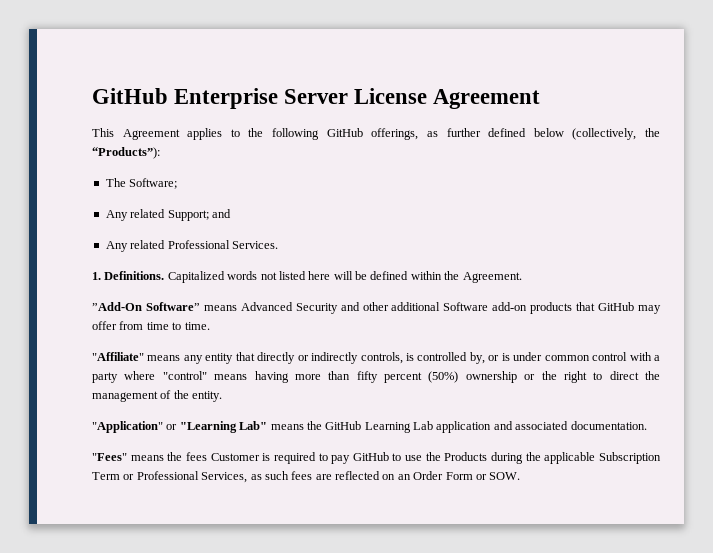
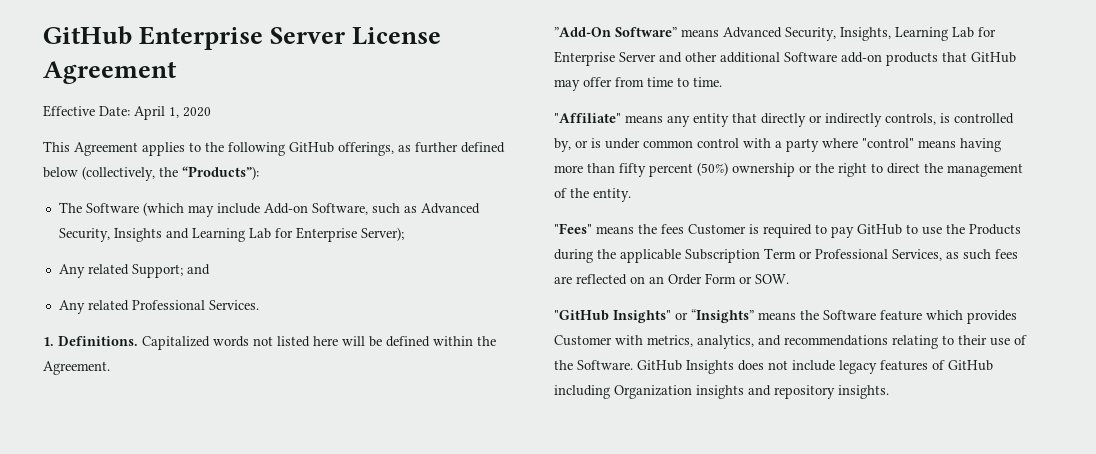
+ Effective Date: April 1, 2020
- The Software;
+ The Software (which may include Add-on Software, such as Advanced Security, Insights and Learning Lab for Enterprise Server);
- ”Add-On Software” means Advanced Security and other additional Software add-on products that GitHub may offer from time to time.
+ ”Add-On Software” means Advanced Security, Insights, Learning Lab for Enterprise Server and other additional Software add-on products that GitHub may offer from time to time.
- "Application" or "Learning Lab" means the GitHub Learning Lab application and associated documentation.
+ "GitHub Insights" or “Insights” means the Software feature which provides Customer with metrics, analytics, and recommendations relating to their use of the Software. GitHub Insights does not include legacy features of GitHub including Organization insights and repository insights.

